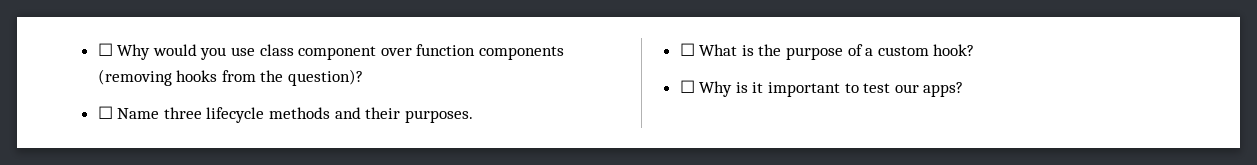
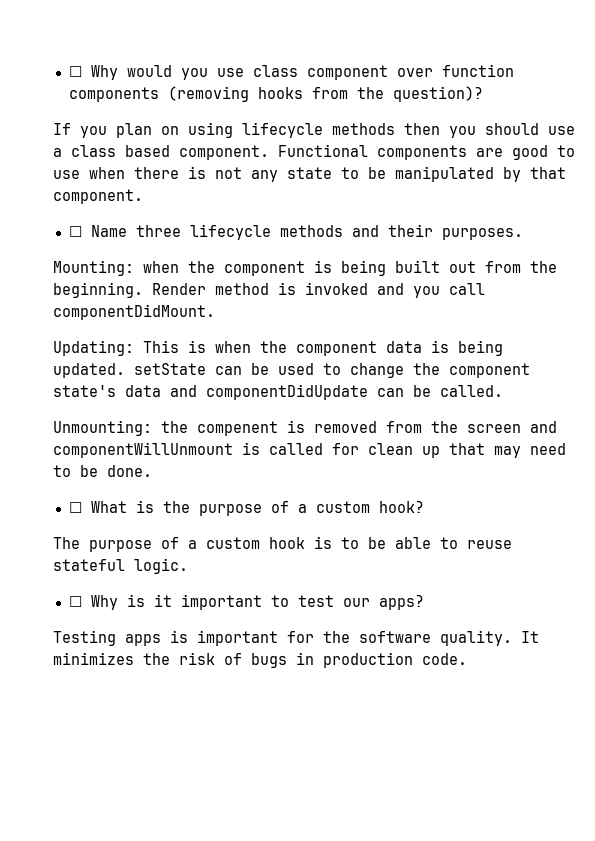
+ If you plan on using lifecycle methods then you should use a class based component. Functional components are good to use when there is not any state to be manipulated by that component.
+ Mounting: when the component is being built out from the beginning. Render method is invoked and you call componentDidMount.
+ Updating: This is when the component data is being updated. setState can be used to change the component state's data and componentDidUpdate can be called.
+ Unmounting: the compenent is removed from the screen and componentWillUnmount is called for clean up that may need to be done.
+ The purpose of a custom hook is to be able to reuse stateful logic.
+ Testing apps is important for the software quality. It minimizes the risk of bugs in production code.

